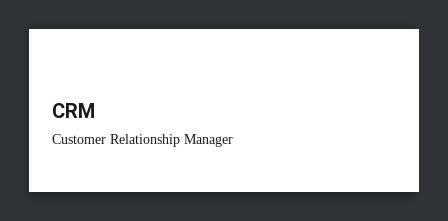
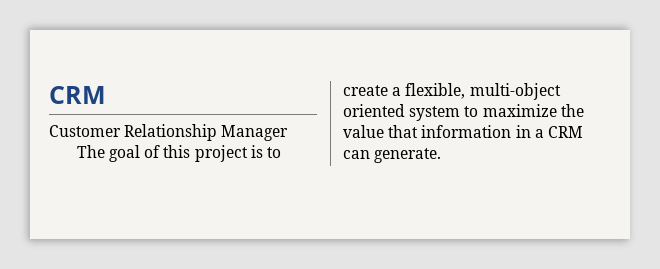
+ The goal of this project is to create a flexible, multi-object oriented system to maximize the value that information in a CRM can generate.

